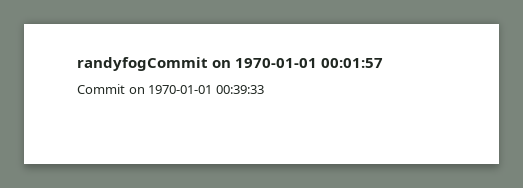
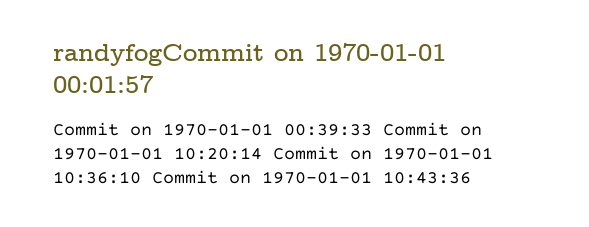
- Commit on 1970-01-01 00:39:33
+ Commit on 1970-01-01 00:39:33 Commit on 1970-01-01 10:20:14 Commit on 1970-01-01 10:36:10 Commit on 1970-01-01 10:43:36

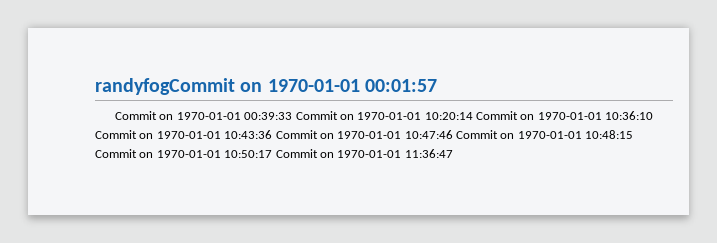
- Commit on 1970-01-01 00:39:33 Commit on 1970-01-01 10:20:14 Commit on 1970-01-01 10:36:10 Commit on 1970-01-01 10:43:36
+ Commit on 1970-01-01 00:39:33 Commit on 1970-01-01 10:20:14 Commit on 1970-01-01 10:36:10 Commit on 1970-01-01 10:43:36 Commit on 1970-01-01 10:47:46 Commit on 1970-01-01 10:48:15 Commit on 1970-01-01 10:50:17 Commit on 1970-01-01 11:36:47

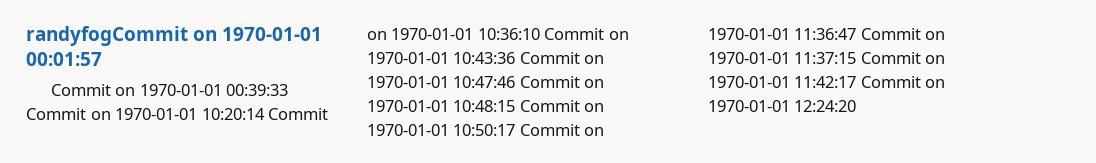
- Commit on 1970-01-01 00:39:33 Commit on 1970-01-01 10:20:14 Commit on 1970-01-01 10:36:10 Commit on 1970-01-01 10:43:36 Commit on 1970-01-01 10:47:46 Commit on 1970-01-01 10:48:15 Commit on 1970-01-01 10:50:17 Commit on 1970-01-01 11:36:47
+ Commit on 1970-01-01 00:39:33 Commit on 1970-01-01 10:20:14 Commit on 1970-01-01 10:36:10 Commit on 1970-01-01 10:43:36 Commit on 1970-01-01 10:47:46 Commit on 1970-01-01 10:48:15 Commit on 1970-01-01 10:50:17 Commit on 1970-01-01 11:36:47 Commit on 1970-01-01 11:37:15 Commit on 1970-01-01 11:42:17 Commit on 1970-01-01 12:24:20

